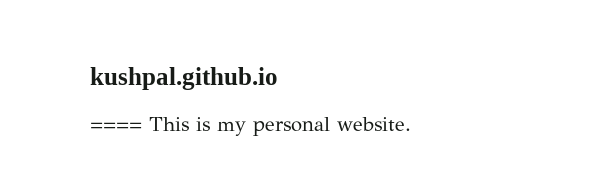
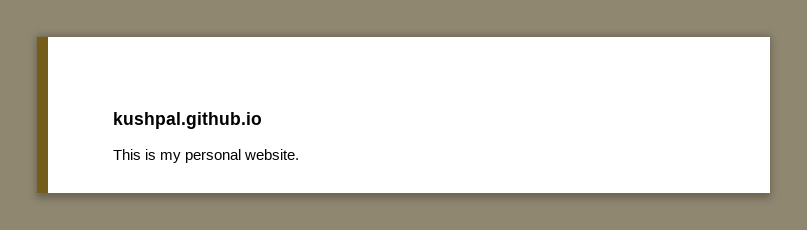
- ==== This is my personal website.
+ This is my personal website.

